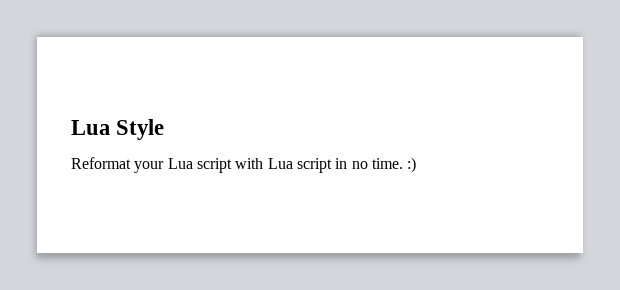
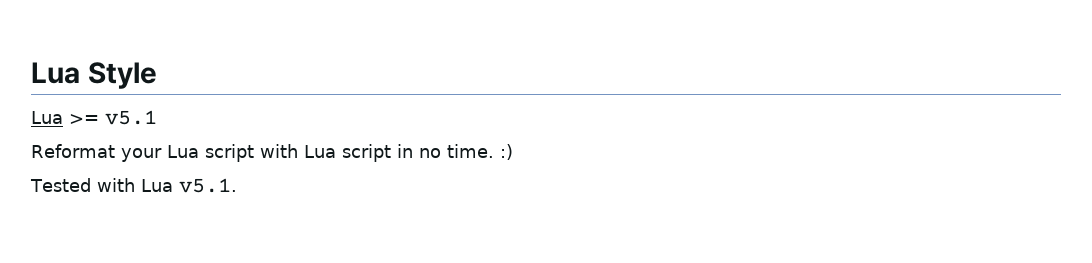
+ Lua >= v5.1
+ Tested with Lua v5.1.

